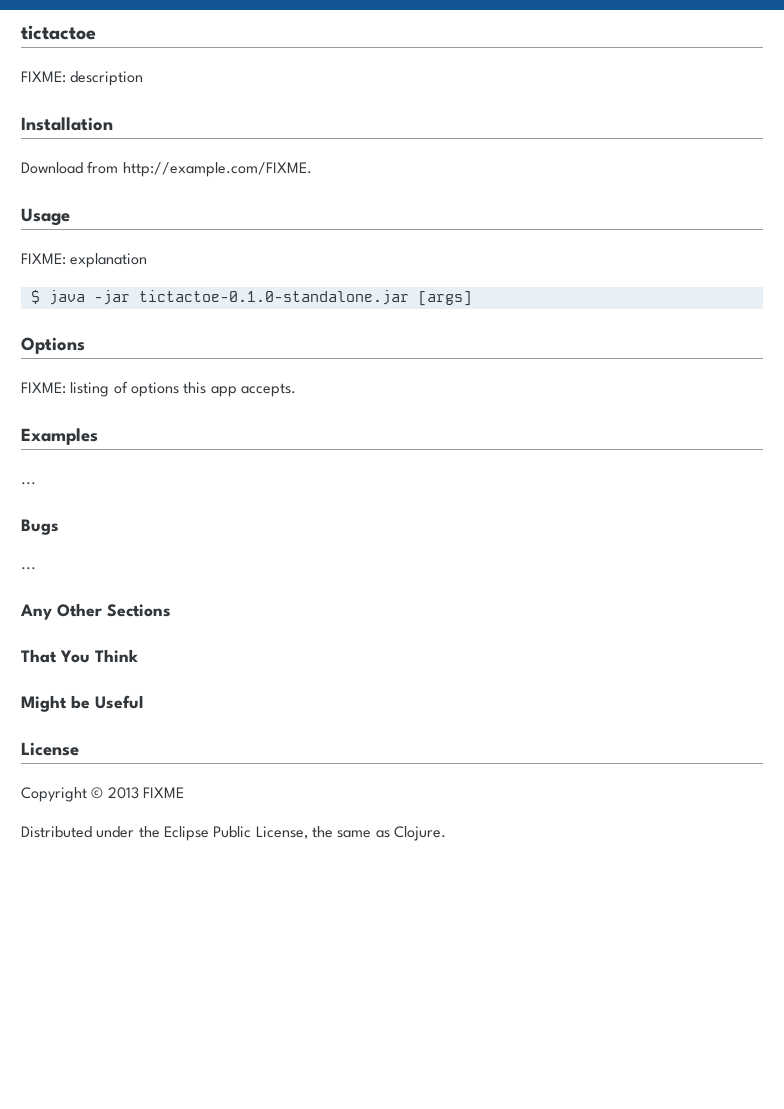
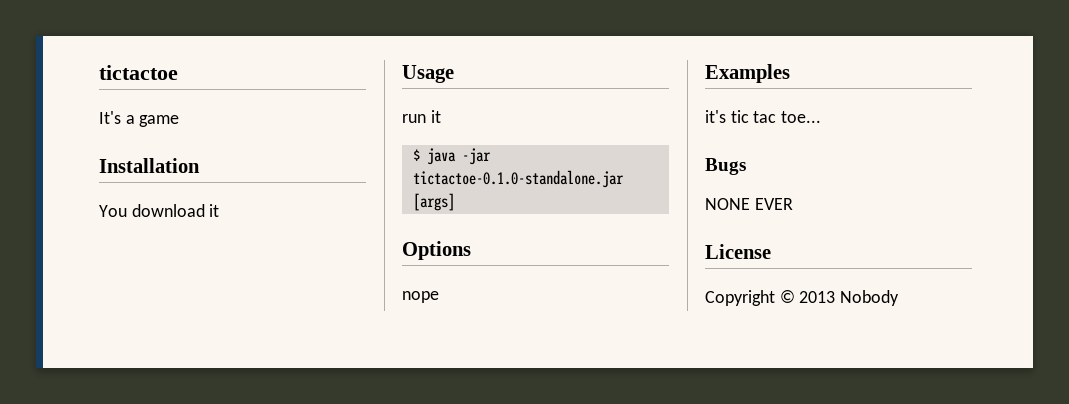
- FIXME: description
+ It's a game
  Installation
- Download from http://example.com/FIXME.
+ You download it
- FIXME: explanation
+ run it
- FIXME: listing of options this app accepts.
+ nope
  Examples
- ...
+ it's tic tac toe...
  Bugs
- ...
- Any Other Sections
- That You Think
- Might be Useful
+ NONE EVER
  License
- Copyright © 2013 FIXME
- Distributed under the Eclipse Public License, the same as Clojure.
+ Copyright © 2013 Nobody

